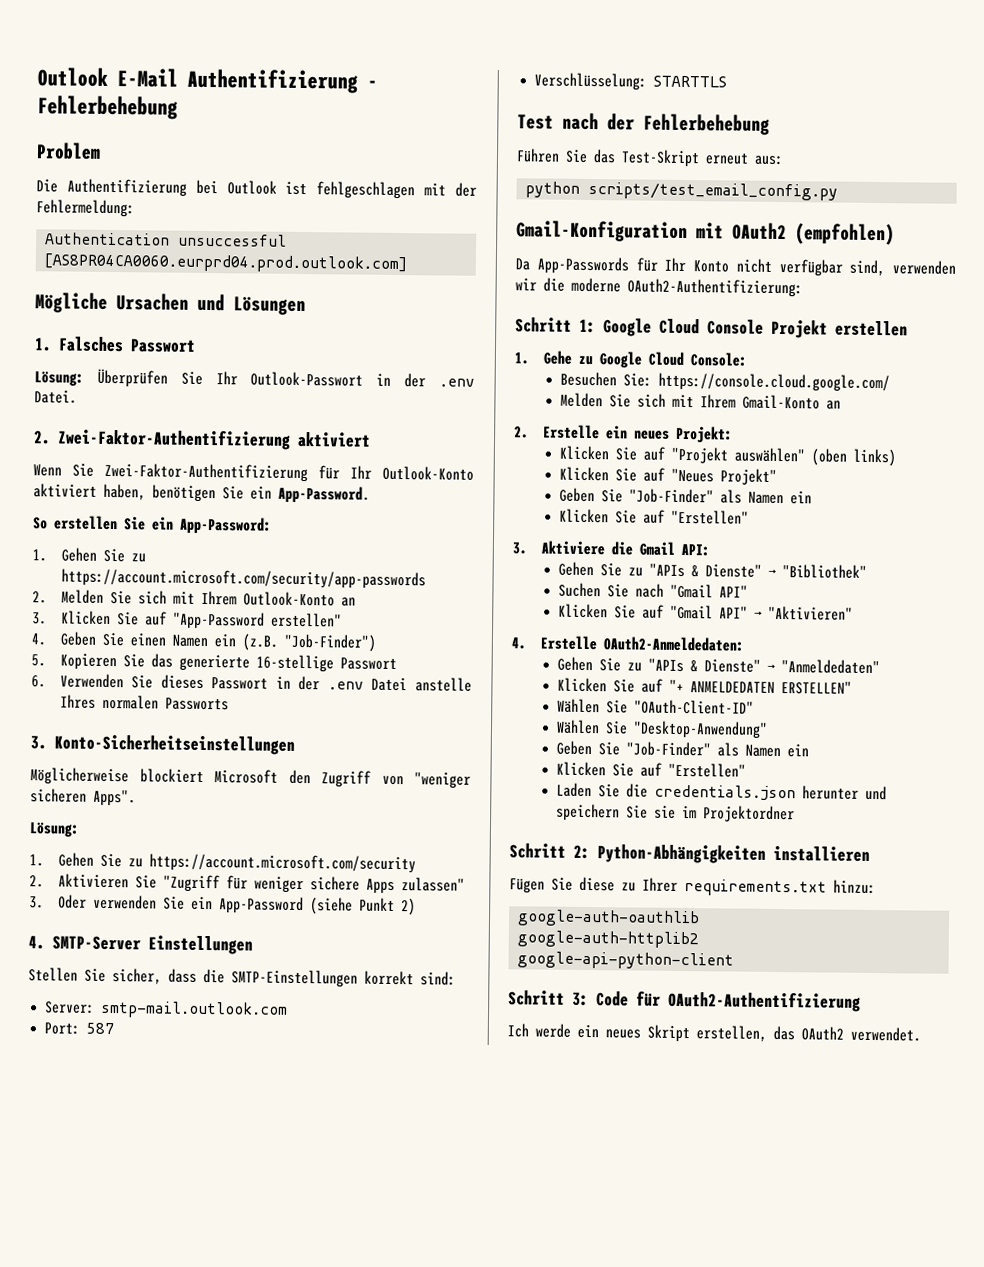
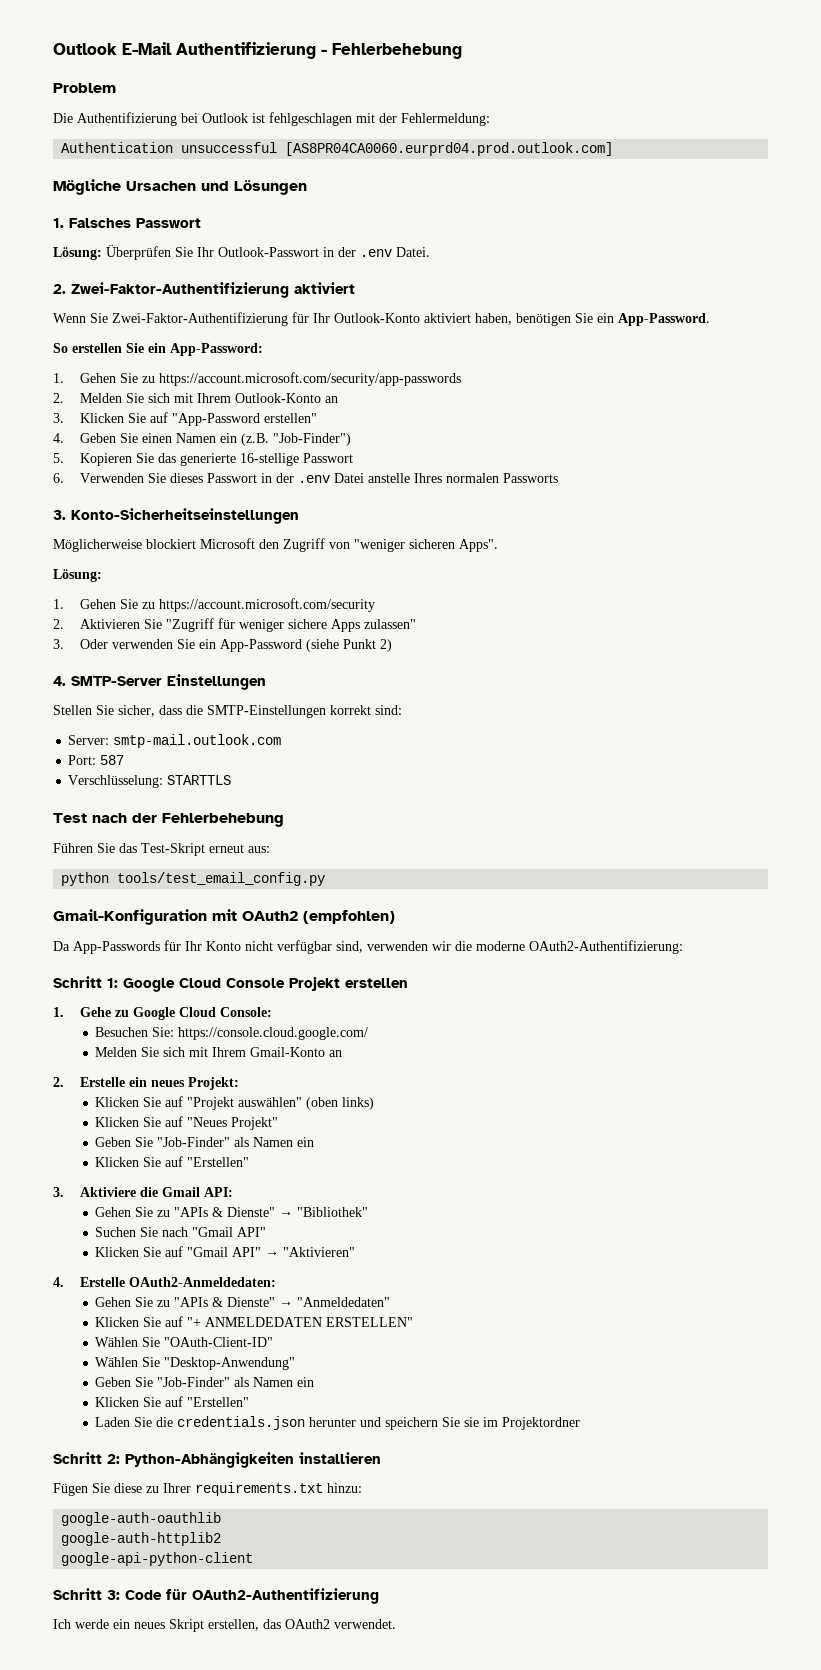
- python scripts/test_email_config.py
+ python tools/test_email_config.py

